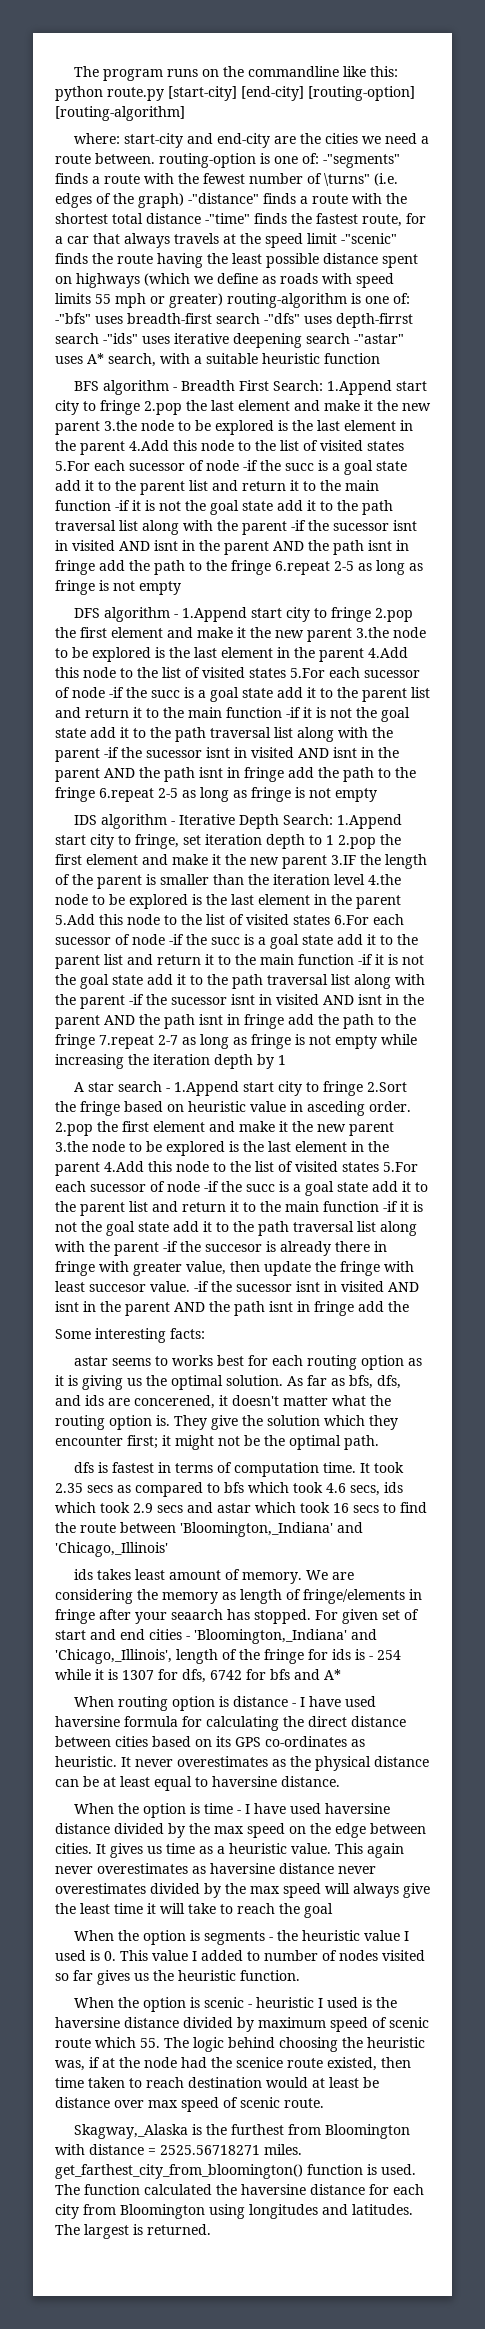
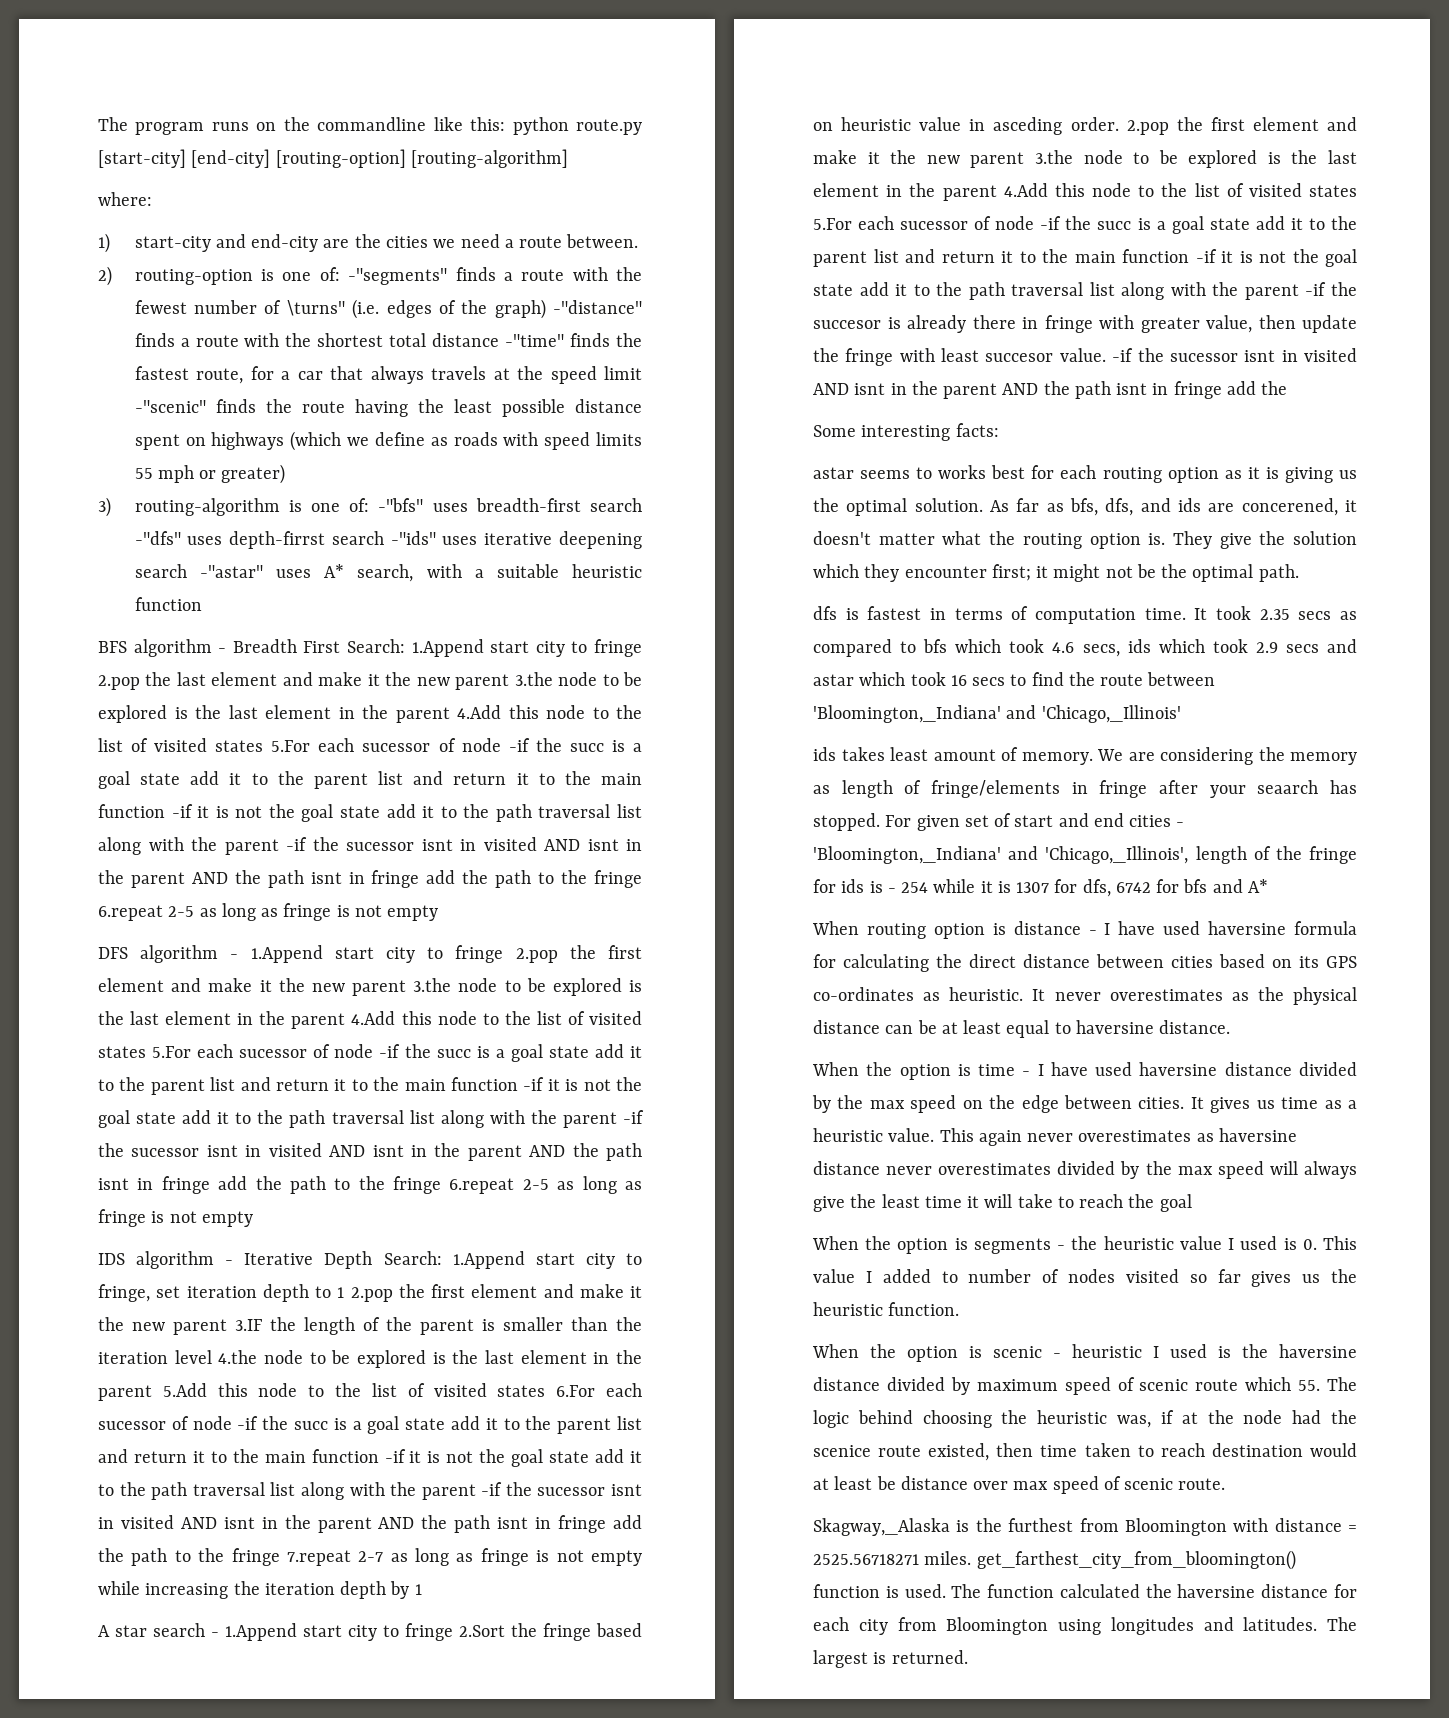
- where: start-city and end-city are the cities we need a route between. routing-option is one of:
+ where:
+ 1) start-city and end-city are the cities we need a route between.
+ 2) routing-option is one of:
- -"segments" finds a route with the fewest number of \turns" (i.e. edges of the graph) -"distance" finds a route with the shortest total distance -"time" finds the fastest route, for a car that always travels at the speed limit -"scenic" finds the route having the least possible distance spent on highways (which we define as roads with speed limits 55 mph or greater) routing-algorithm is one of:
+ -"segments" finds a route with the fewest number of \turns" (i.e. edges of the graph) -"distance" finds a route with the shortest total distance -"time" finds the fastest route, for a car that always travels at the speed limit -"scenic" finds the route having the least possible distance spent on highways (which we define as roads with speed limits 55 mph or greater)
+ 3) routing-algorithm is one of:

